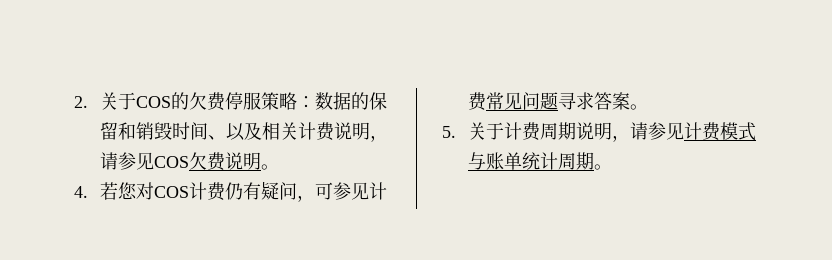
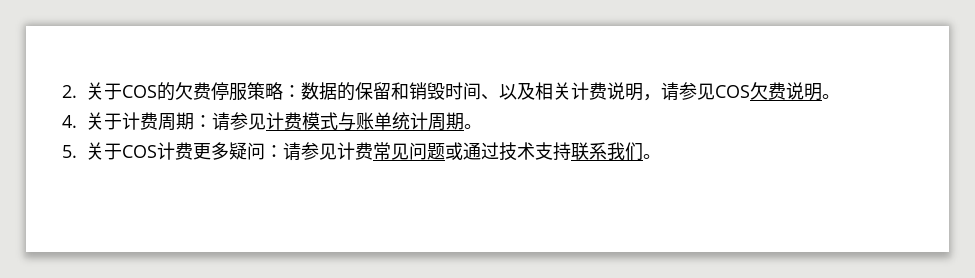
- 4.若您对COS计费仍有疑问，可参见计费常见问题寻求答案。
- 5.关于计费周期说明，请参见计费模式与账单统计周期。
+ 4.关于计费周期：请参见计费模式与账单统计周期。
+ 5.关于COS计费更多疑问：请参见计费常见问题或通过技术支持联系我们。

